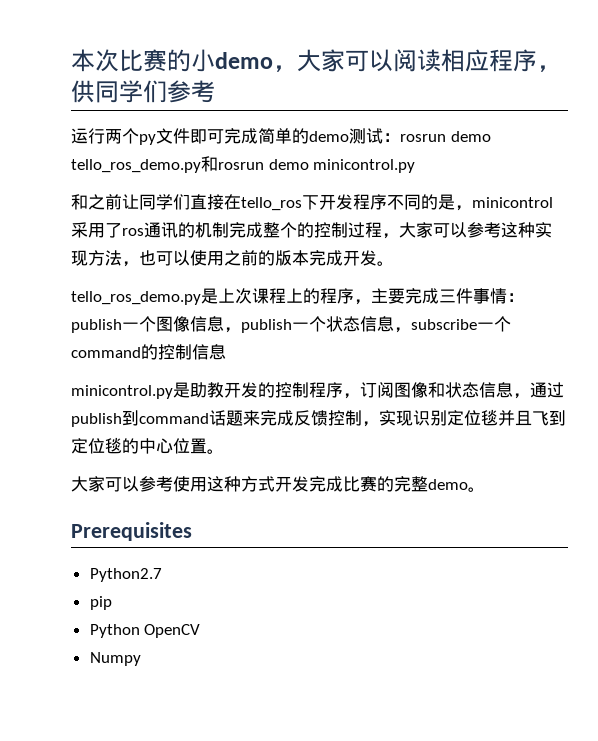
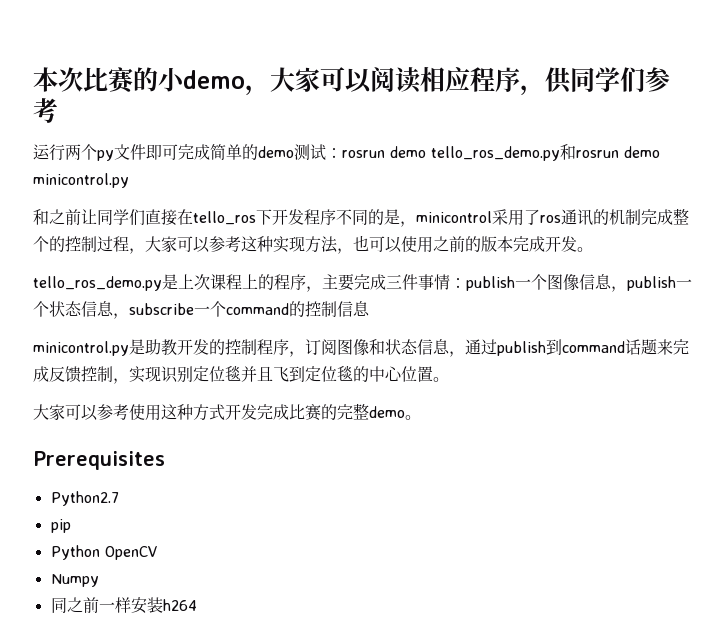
+ 同之前一样安装h264

